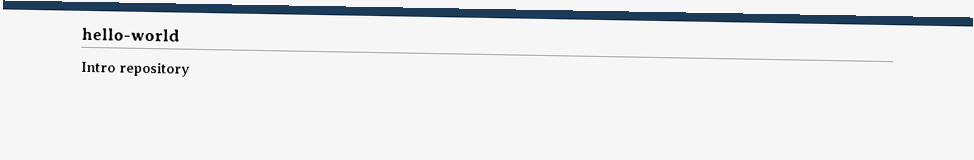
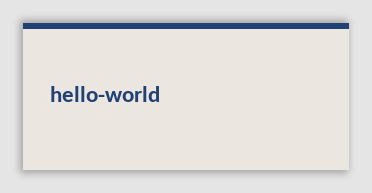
- Intro repository

